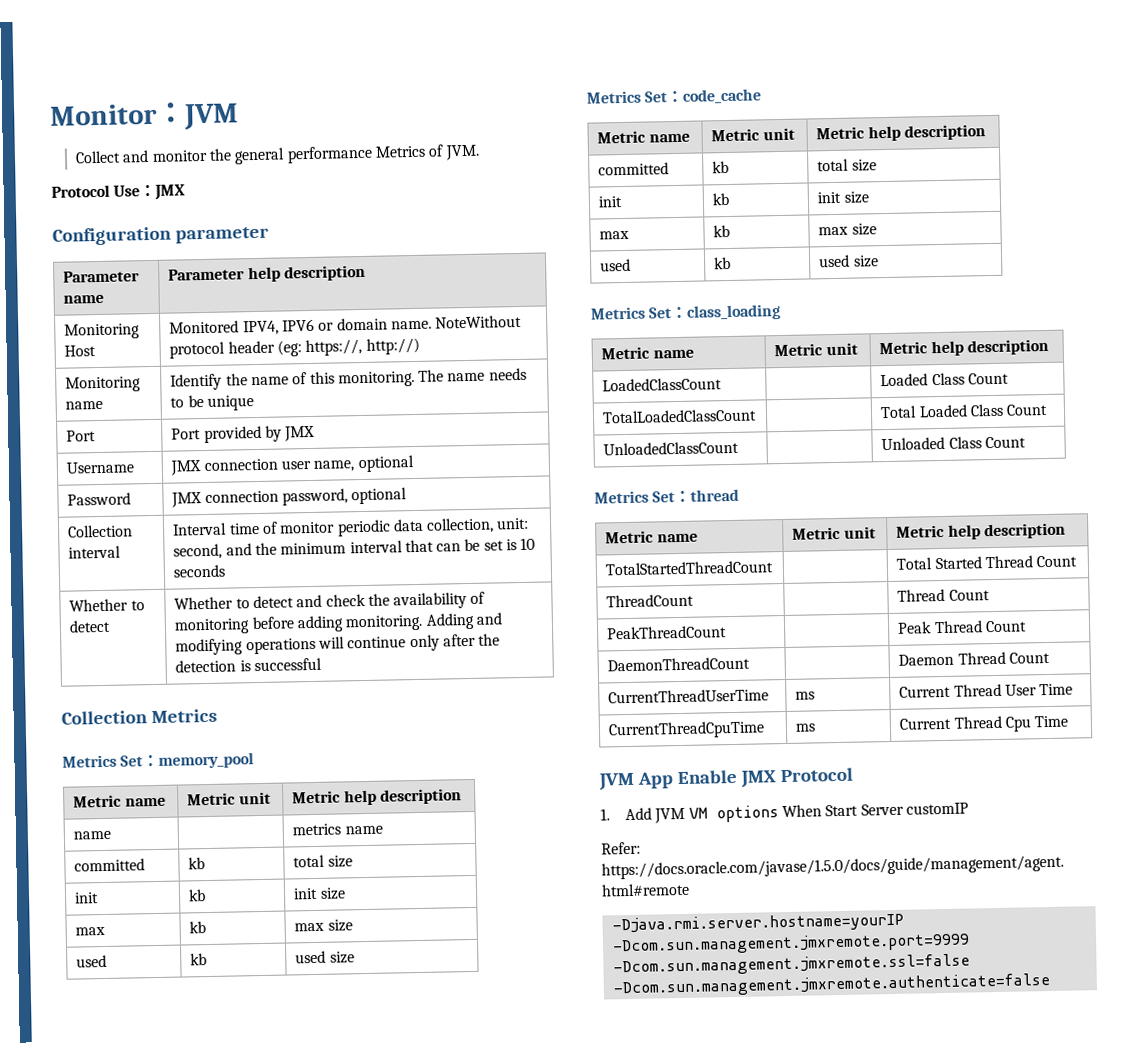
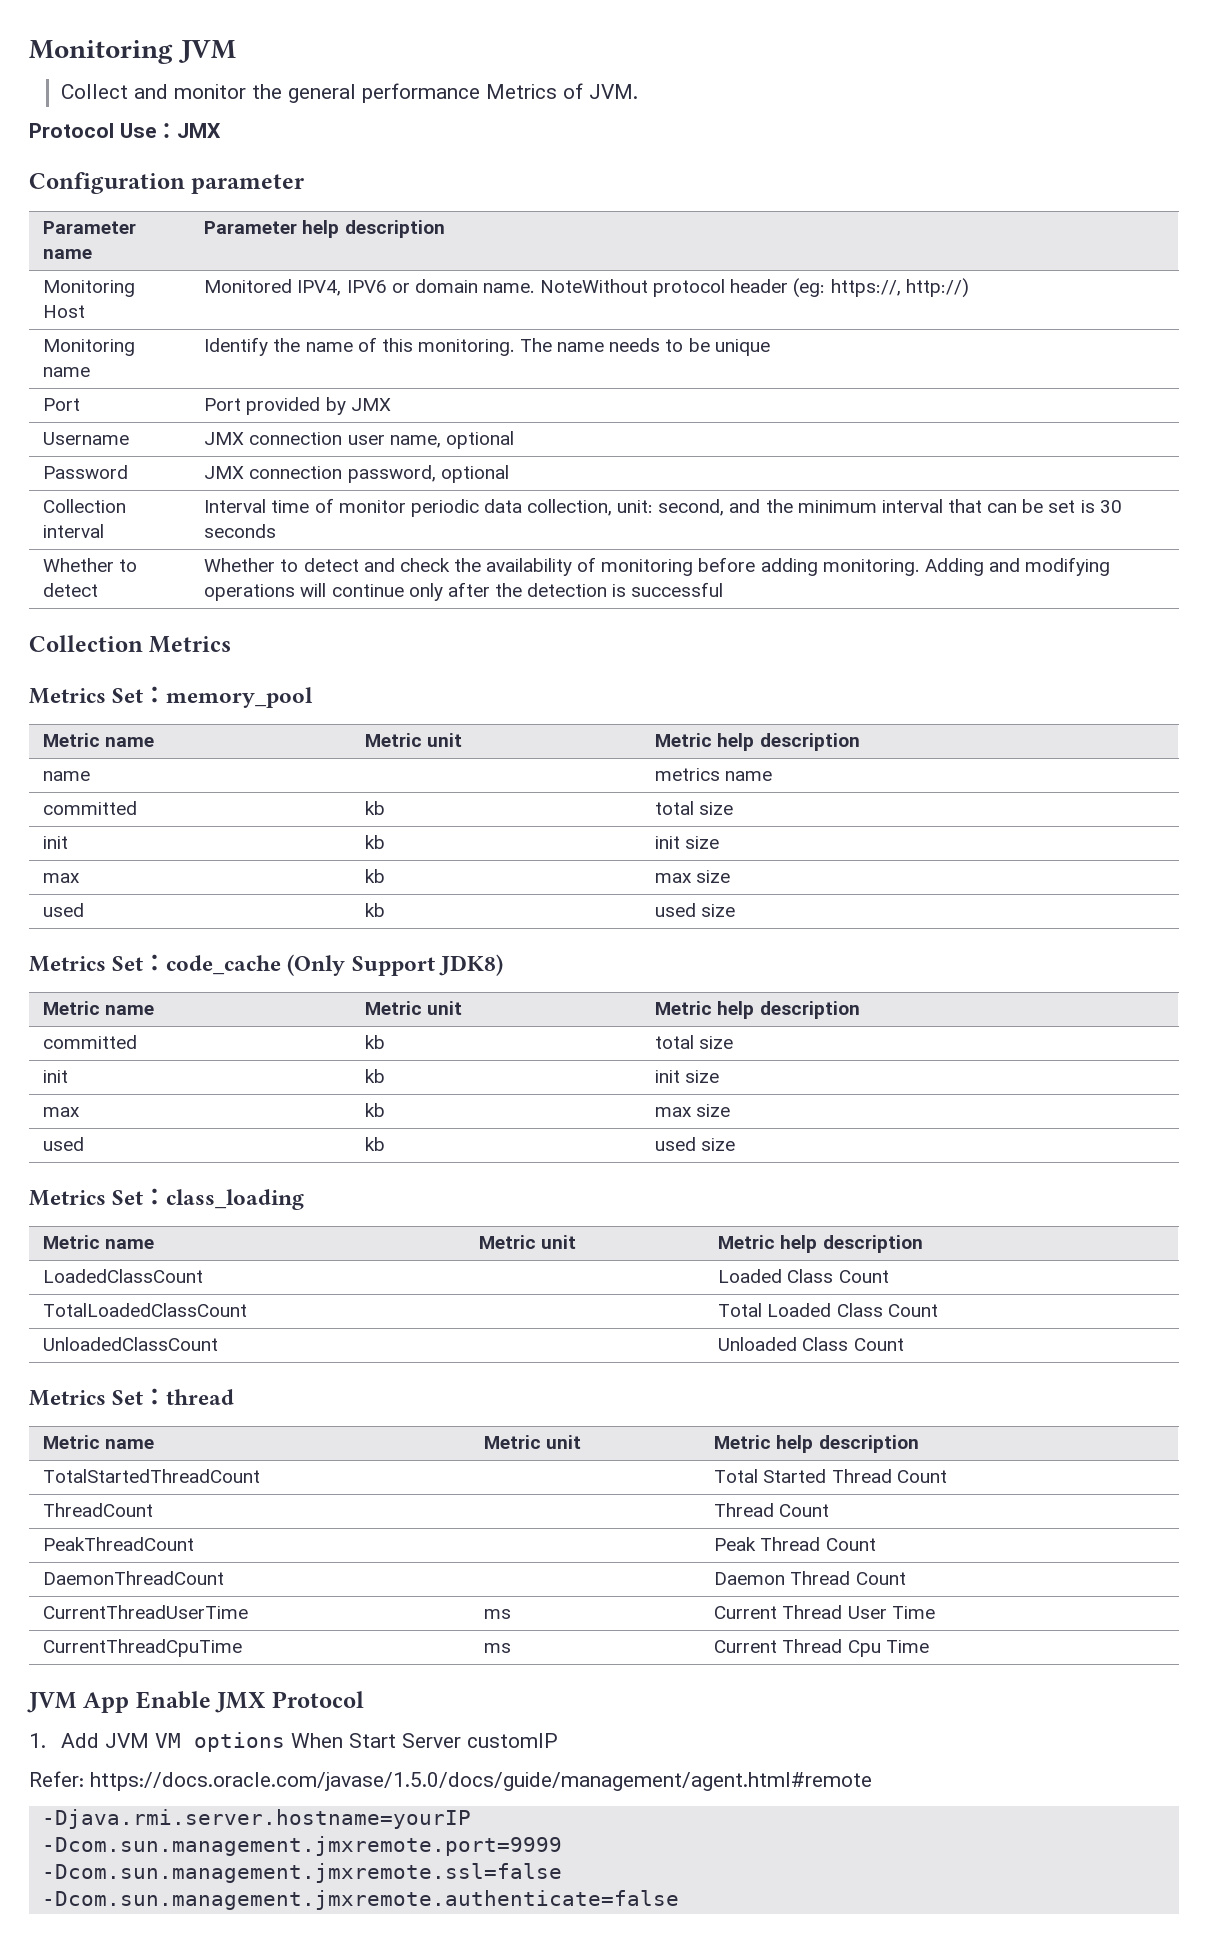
- Monitor：JVM
+ Monitoring JVM
- Collection interval | Interval time of monitor periodic data collection, unit: second, and the minimum interval that can be set is 10 seconds
+ Collection interval | Interval time of monitor periodic data collection, unit: second, and the minimum interval that can be set is 30 seconds
- Metrics Set：code_cache
+ Metrics Set：code_cache (Only Support JDK8)

